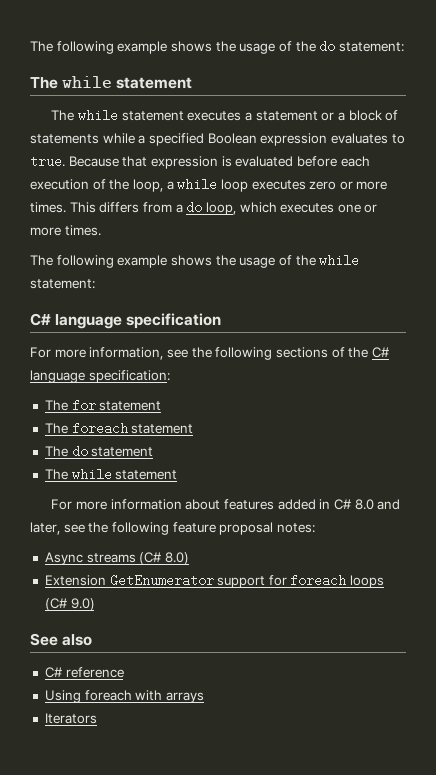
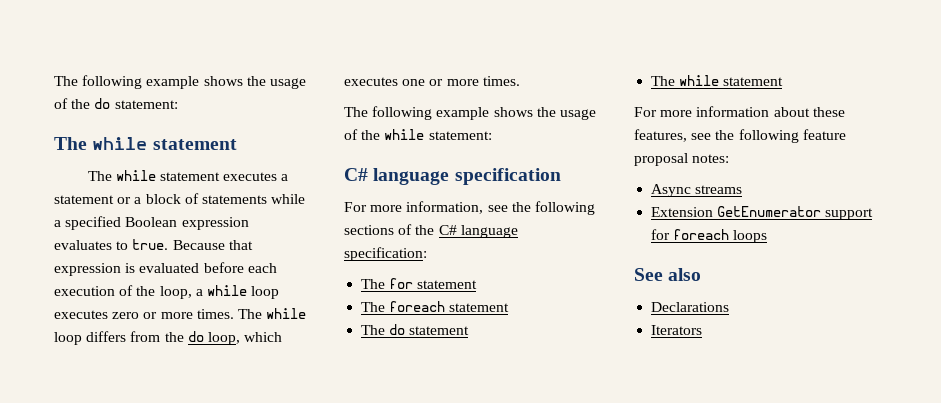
- This differs from a do loop, which executes one or more times.
+ The while loop differs from the do loop, which executes one or more times.
- For more information about features added in C# 8.0 and later, see the following feature proposal notes:
+ For more information about these features, see the following feature proposal notes:
- Async streams (C# 8.0)
+ Async streams
- Extension GetEnumerator support for foreach loops (C# 9.0)
+ Extension GetEnumerator support for foreach loops
- C# reference
- Using foreach with arrays
+ Declarations

